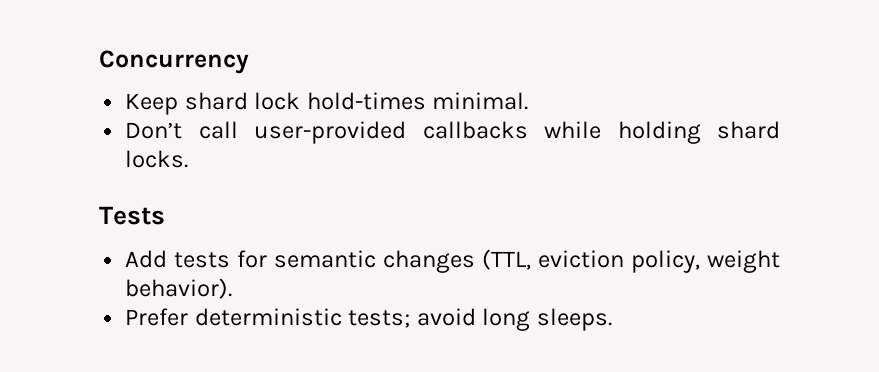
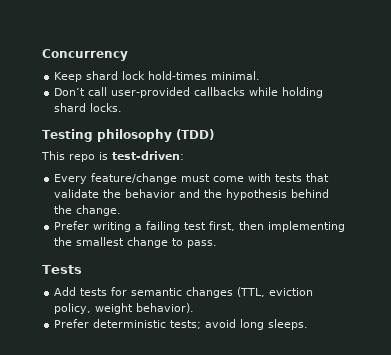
+ Testing philosophy (TDD)
+ This repo is test-driven:
+ Every feature/change must come with tests that validate the behavior and the hypothesis behind the change.
+ Prefer writing a failing test first, then implementing the smallest change to pass.

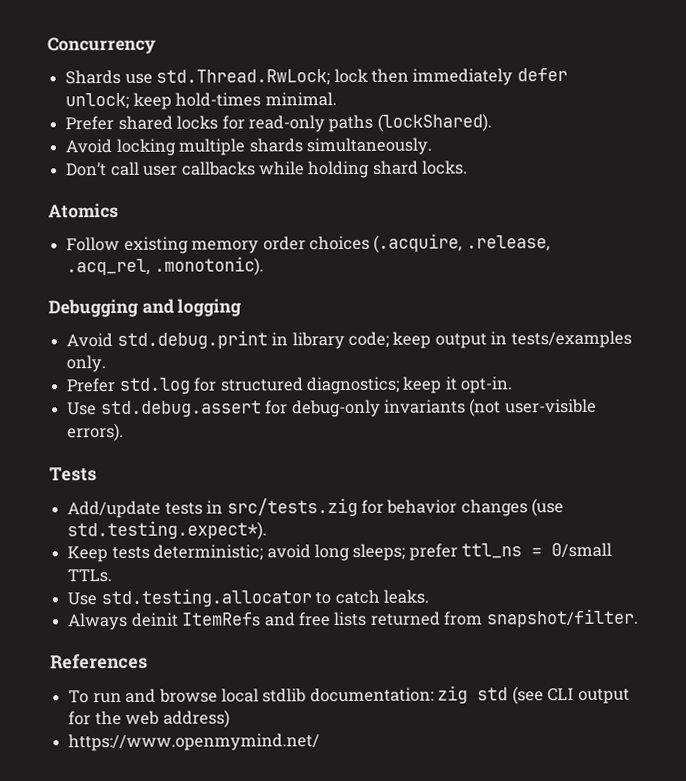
- Keep shard lock hold-times minimal.
+ Shards use std.Thread.RwLock; lock then immediately defer unlock; keep hold-times minimal.
+ Prefer shared locks for read-only paths (lockShared).
+ Avoid locking multiple shards simultaneously.
- Don’t call user-provided callbacks while holding shard locks.
+ Don’t call user callbacks while holding shard locks.
- Testing philosophy (TDD)
- This repo is test-driven:
- Every feature/change must come with tests that validate the behavior and the hypothesis behind the change.
- Prefer writing a failing test first, then implementing the smallest change to pass.
+ Atomics
+ Follow existing memory order choices (.acquire, .release, .acq_rel, .monotonic).
+ Debugging and logging
+ Avoid std.debug.print in library code; keep output in tests/examples only.
+ Prefer std.log for structured diagnostics; keep it opt-in.
+ Use std.debug.assert for debug-only invariants (not user-visible errors).
  Tests
- Add tests for semantic changes (TTL, eviction policy, weight behavior).
- Prefer deterministic tests; avoid long sleeps.
+ Add/update tests in src/tests.zig for behavior changes (use std.testing.expect*).
+ Keep tests deterministic; avoid long sleeps; prefer ttl_ns = 0/small TTLs.
+ Use std.testing.allocator to catch leaks.
+ Always deinit ItemRefs and free lists returned from snapshot/filter.
+ References
+ To run and browse local stdlib documentation: zig std (see CLI output for the web address)
+ https://www.openmymind.net/

